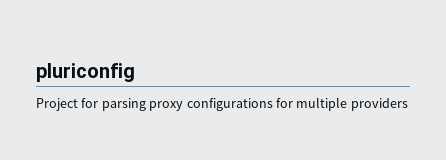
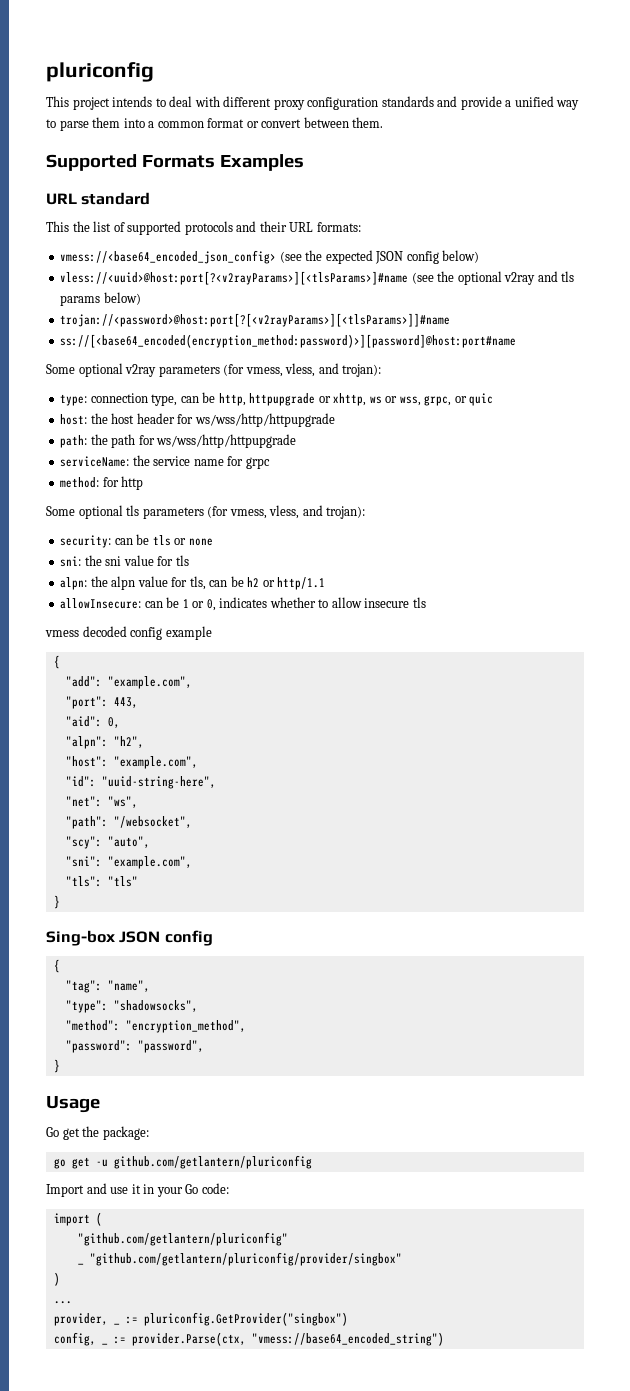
- Project for parsing proxy configurations for multiple providers
+ This project intends to deal with different proxy configuration standards and provide a unified way to parse them into a common format or convert between them.
+ Supported Formats Examples
+ URL standard
+ This the list of supported protocols and their URL formats:
+ vmess://<base64_encoded_json_config> (see the expected JSON config below)
+ vless://<uuid>@host:port[?<v2rayParams>][<tlsParams>]#name (see the optional v2ray and tls params below)
+ trojan://<password>@host:port[?[<v2rayParams>][<tlsParams>]]#name
+ ss://[<base64_encoded(encryption_method:password)>][password]@host:port#name
+ Some optional v2ray parameters (for vmess, vless, and trojan):
+ type: connection type, can be http, httpupgrade or xhttp, ws or wss, grpc, or quic
+ host: the host header for ws/wss/http/httpupgrade
+ path: the path for ws/wss/http/httpupgrade
+ serviceName: the service name for grpc
+ method: for http
+ Some optional tls parameters (for vmess, vless, and trojan):
+ security: can be tls or none
+ sni: the sni value for tls
+ alpn: the alpn value for tls, can be h2 or http/1.1
+ allowInsecure: can be 1 or 0, indicates whether to allow insecure tls
+ vmess decoded config example
+ {
+ "add": "example.com",
+ "port": 443,
+ "aid": 0,
+ "alpn": "h2",
+ "host": "example.com",
+ "id": "uuid-string-here",
+ "net": "ws",
+ "path": "/websocket",
+ "scy": "auto",
+ "sni": "example.com",
+ "tls": "tls"
+ }
+ Sing-box JSON config
+ {
+ "tag": "name",
+ "type": "shadowsocks",
+ "method": "encryption_method",
+ "password": "password",
+ }
+ Usage
+ Go get the package:
+ go get -u github.com/getlantern/pluriconfig
+ Import and use it in your Go code:
+ import (
+ "github.com/getlantern/pluriconfig"
+ _ "github.com/getlantern/pluriconfig/provider/singbox"
+ )
+ ...
+ provider, _ := pluriconfig.GetProvider("singbox")
+ config, _ := provider.Parse(ctx, "vmess://base64_encoded_string")

